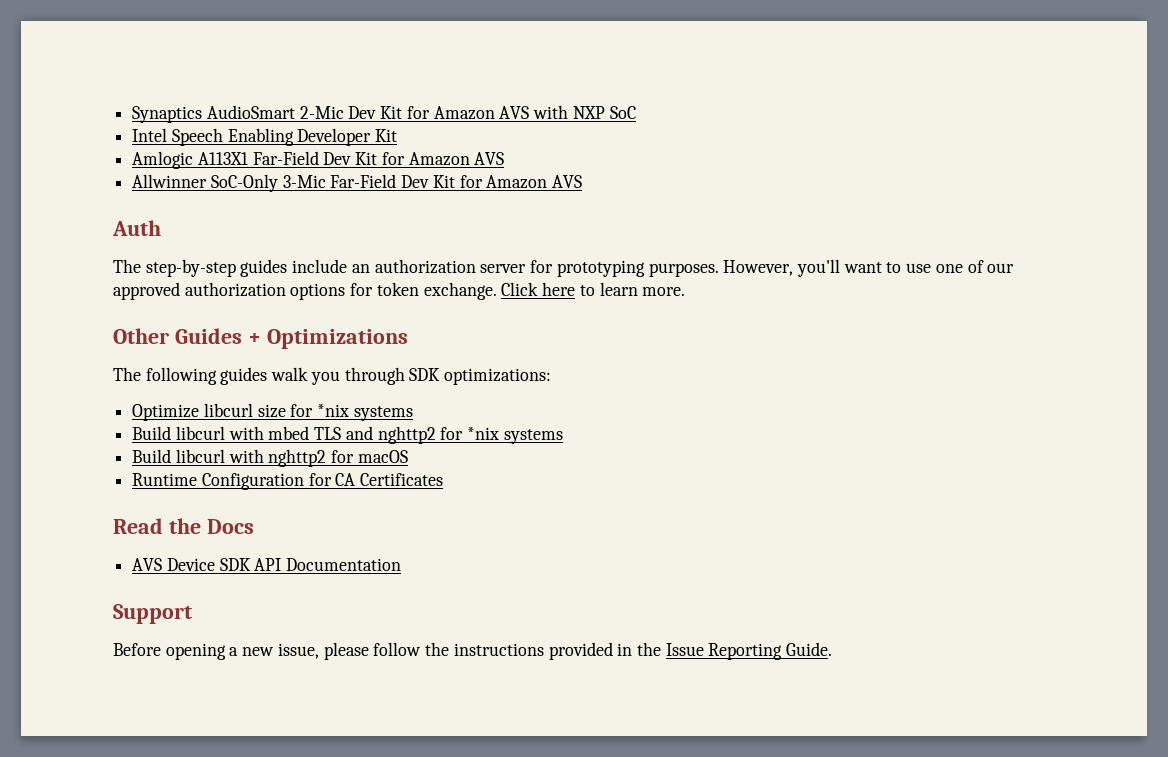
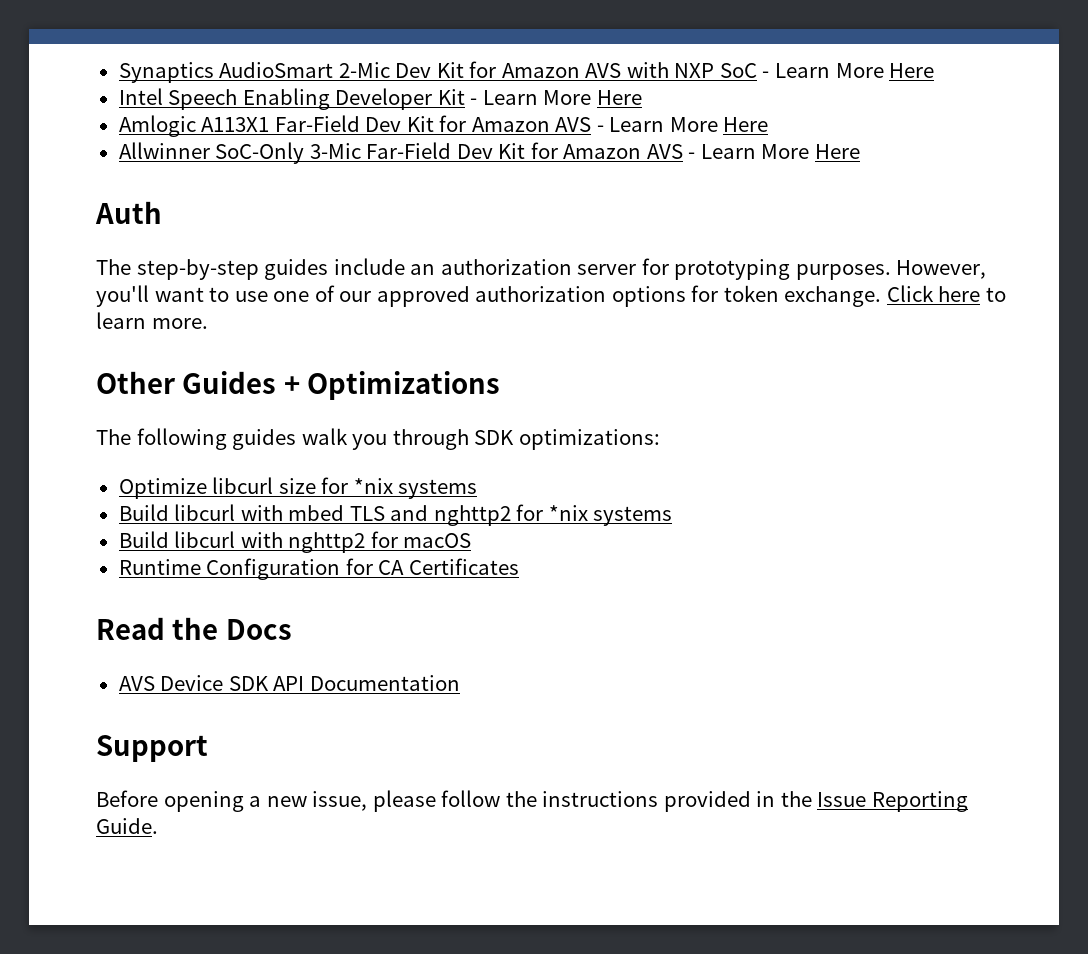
- Synaptics AudioSmart 2-Mic Dev Kit for Amazon AVS with NXP SoC
+ Synaptics AudioSmart 2-Mic Dev Kit for Amazon AVS with NXP SoC - Learn More Here
- Intel Speech Enabling Developer Kit
+ Intel Speech Enabling Developer Kit - Learn More Here
- Amlogic A113X1 Far-Field Dev Kit for Amazon AVS
+ Amlogic A113X1 Far-Field Dev Kit for Amazon AVS - Learn More Here
- Allwinner SoC-Only 3-Mic Far-Field Dev Kit for Amazon AVS
+ Allwinner SoC-Only 3-Mic Far-Field Dev Kit for Amazon AVS - Learn More Here

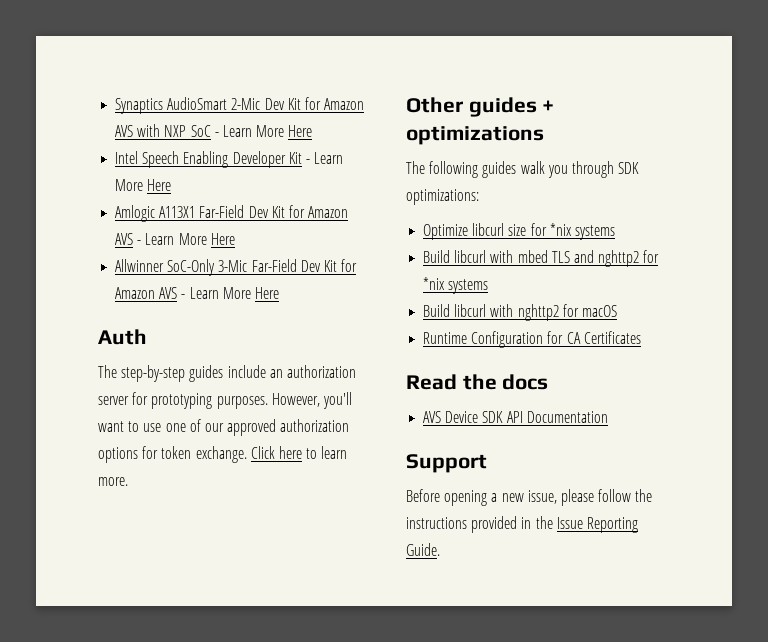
- Other Guides + Optimizations
+ Other guides + optimizations
- Read the Docs
+ Read the docs

